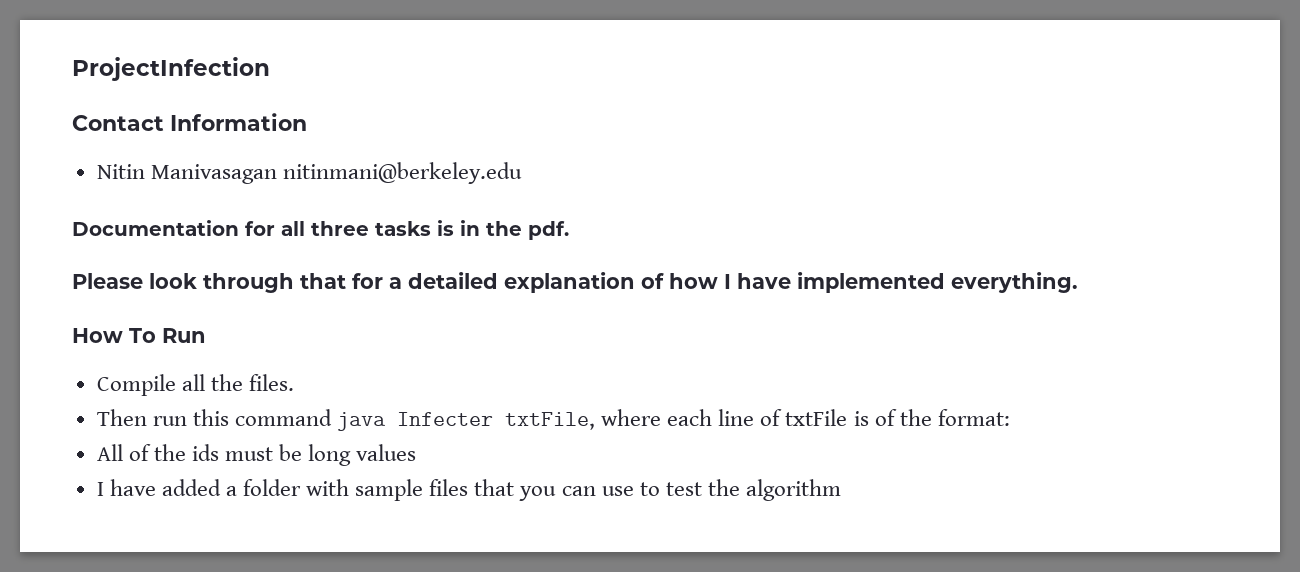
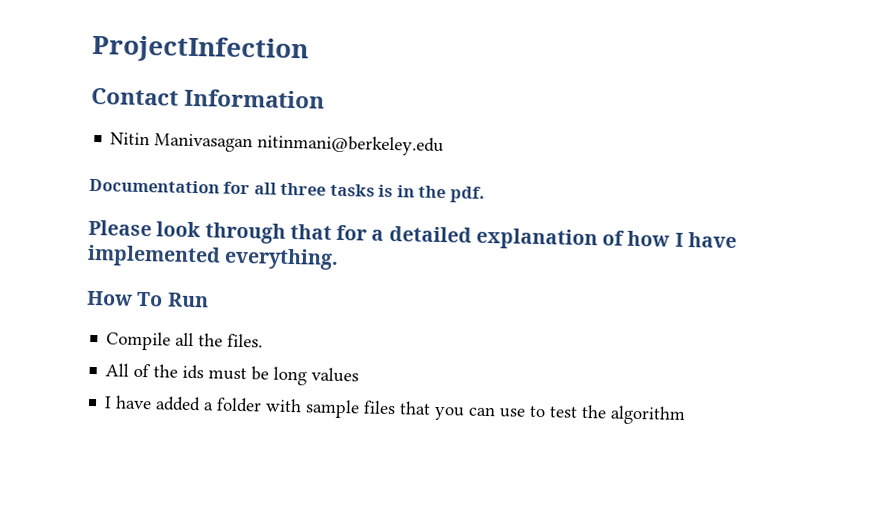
- Then run this command java Infecter txtFile, where each line of txtFile is of the format:

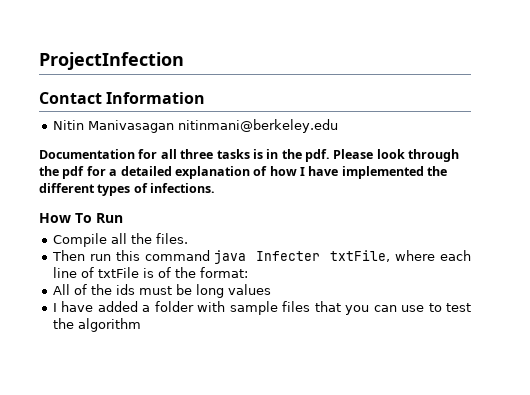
- Documentation for all three tasks is in the pdf.
- Please look through that for a detailed explanation of how I have implemented everything.
+ Documentation for all three tasks is in the pdf. Please look through the pdf for a detailed explanation of how I have implemented the different types of infections.
+ Then run this command java Infecter txtFile, where each line of txtFile is of the format:

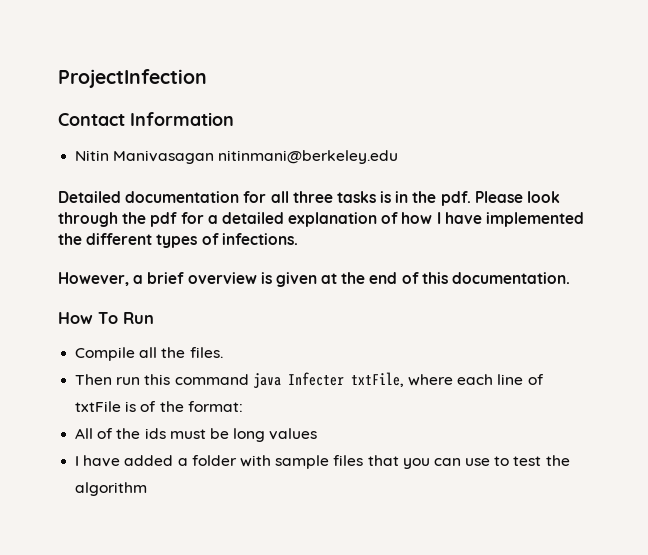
- Documentation for all three tasks is in the pdf.
+ Detailed documentation for all three tasks is in the pdf.
+ However, a brief overview is given at the end of this documentation.

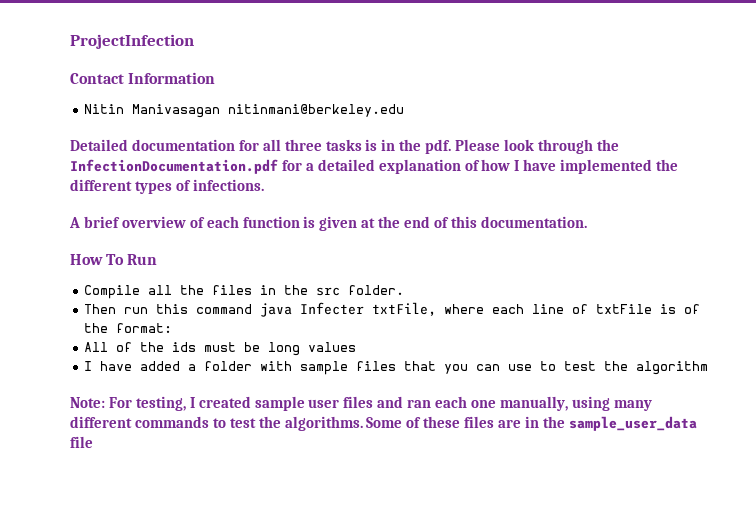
- Please look through the pdf for a detailed explanation of how I have implemented the different types of infections.
+ Please look through the InfectionDocumentation.pdf for a detailed explanation of how I have implemented the different types of infections.
- However, a brief overview is given at the end of this documentation.
+ A brief overview of each function is given at the end of this documentation.
- Compile all the files.
+ Compile all the files in the src folder.
+ Note: For testing, I created sample user files and ran each one manually, using many different commands to test the algorithms. Some of these files are in the sample_user_data file

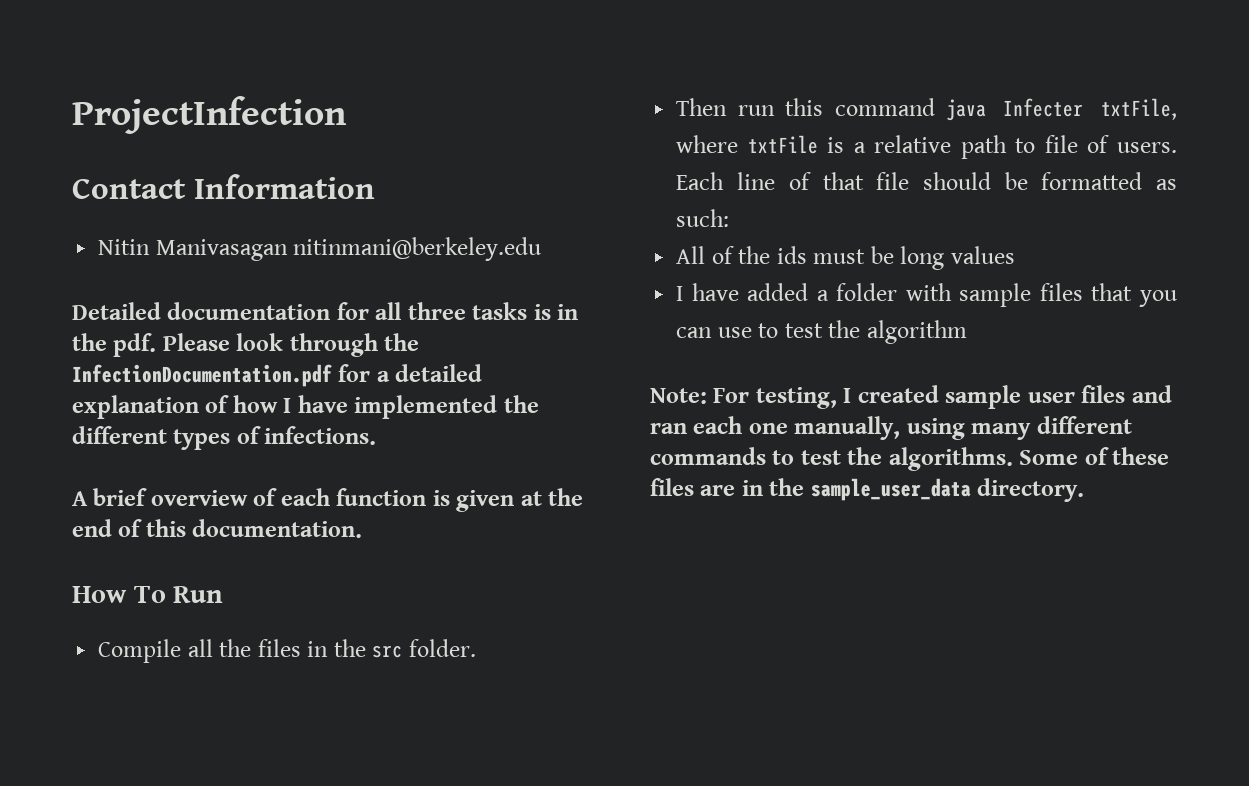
- Then run this command java Infecter txtFile, where each line of txtFile is of the format:
+ Then run this command java Infecter txtFile, where txtFile is a relative path to file of users. Each line of that file should be formatted as such:
- Some of these files are in the sample_user_data file
+ Some of these files are in the sample_user_data directory.

